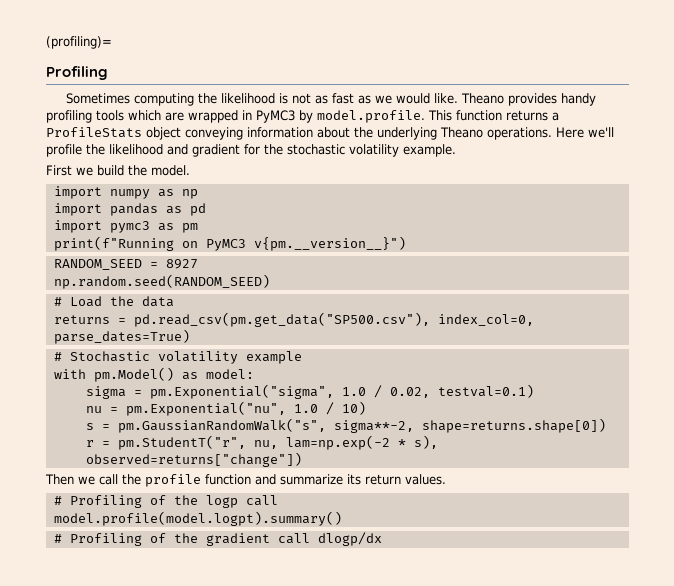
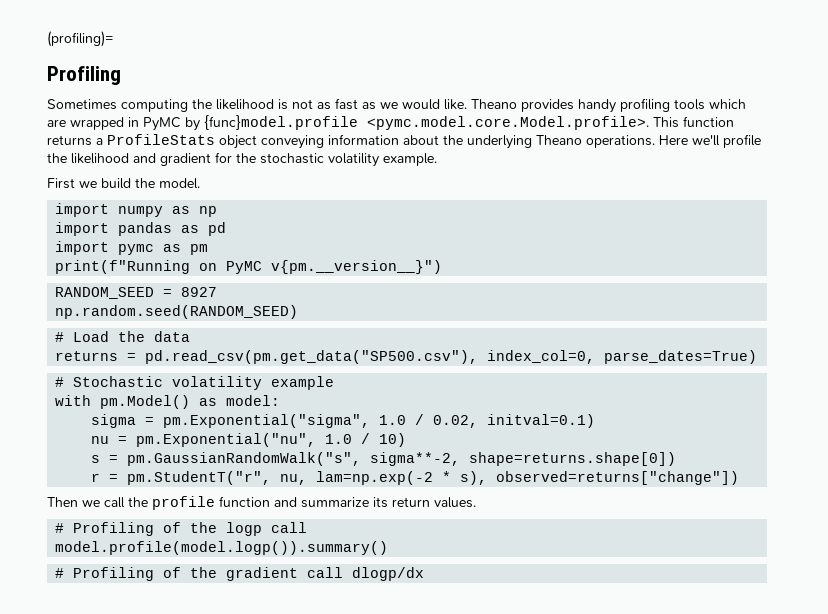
- Theano provides handy profiling tools which are wrapped in PyMC3 by model.profile. This function returns a ProfileStats object conveying information about the underlying Theano operations.
+ Theano provides handy profiling tools which are wrapped in PyMC by {func}model.profile <pymc.model.core.Model.profile>. This function returns a ProfileStats object conveying information about the underlying Theano operations.
- import pymc3 as pm
+ import pymc as pm
- print(f"Running on PyMC3 v{pm.__version__}")
+ print(f"Running on PyMC v{pm.__version__}")
- sigma = pm.Exponential("sigma", 1.0 / 0.02, testval=0.1)
+ sigma = pm.Exponential("sigma", 1.0 / 0.02, initval=0.1)
- model.profile(model.logpt).summary()
+ model.profile(model.logp()).summary()

